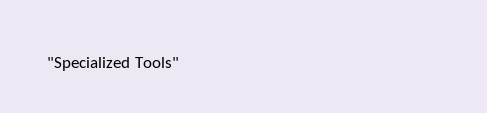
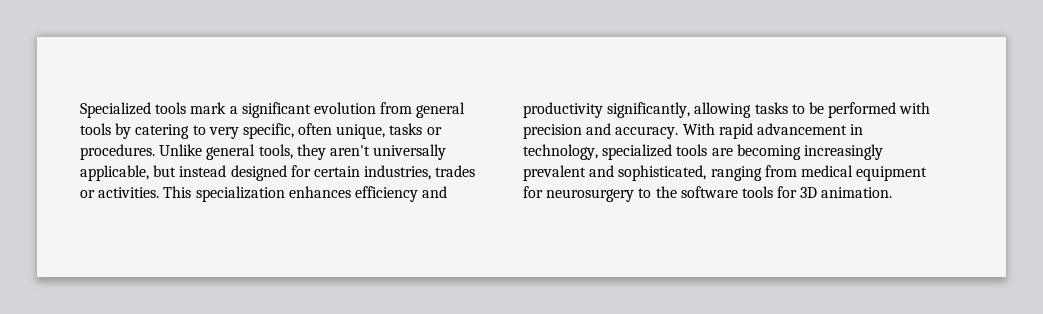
- "Specialized Tools"
+ Specialized tools mark a significant evolution from general tools by catering to very specific, often unique, tasks or procedures. Unlike general tools, they aren't universally applicable, but instead designed for certain industries, trades or activities. This specialization enhances efficiency and productivity significantly, allowing tasks to be performed with precision and accuracy. With rapid advancement in technology, specialized tools are becoming increasingly prevalent and sophisticated, ranging from medical equipment for neurosurgery to the software tools for 3D animation.

